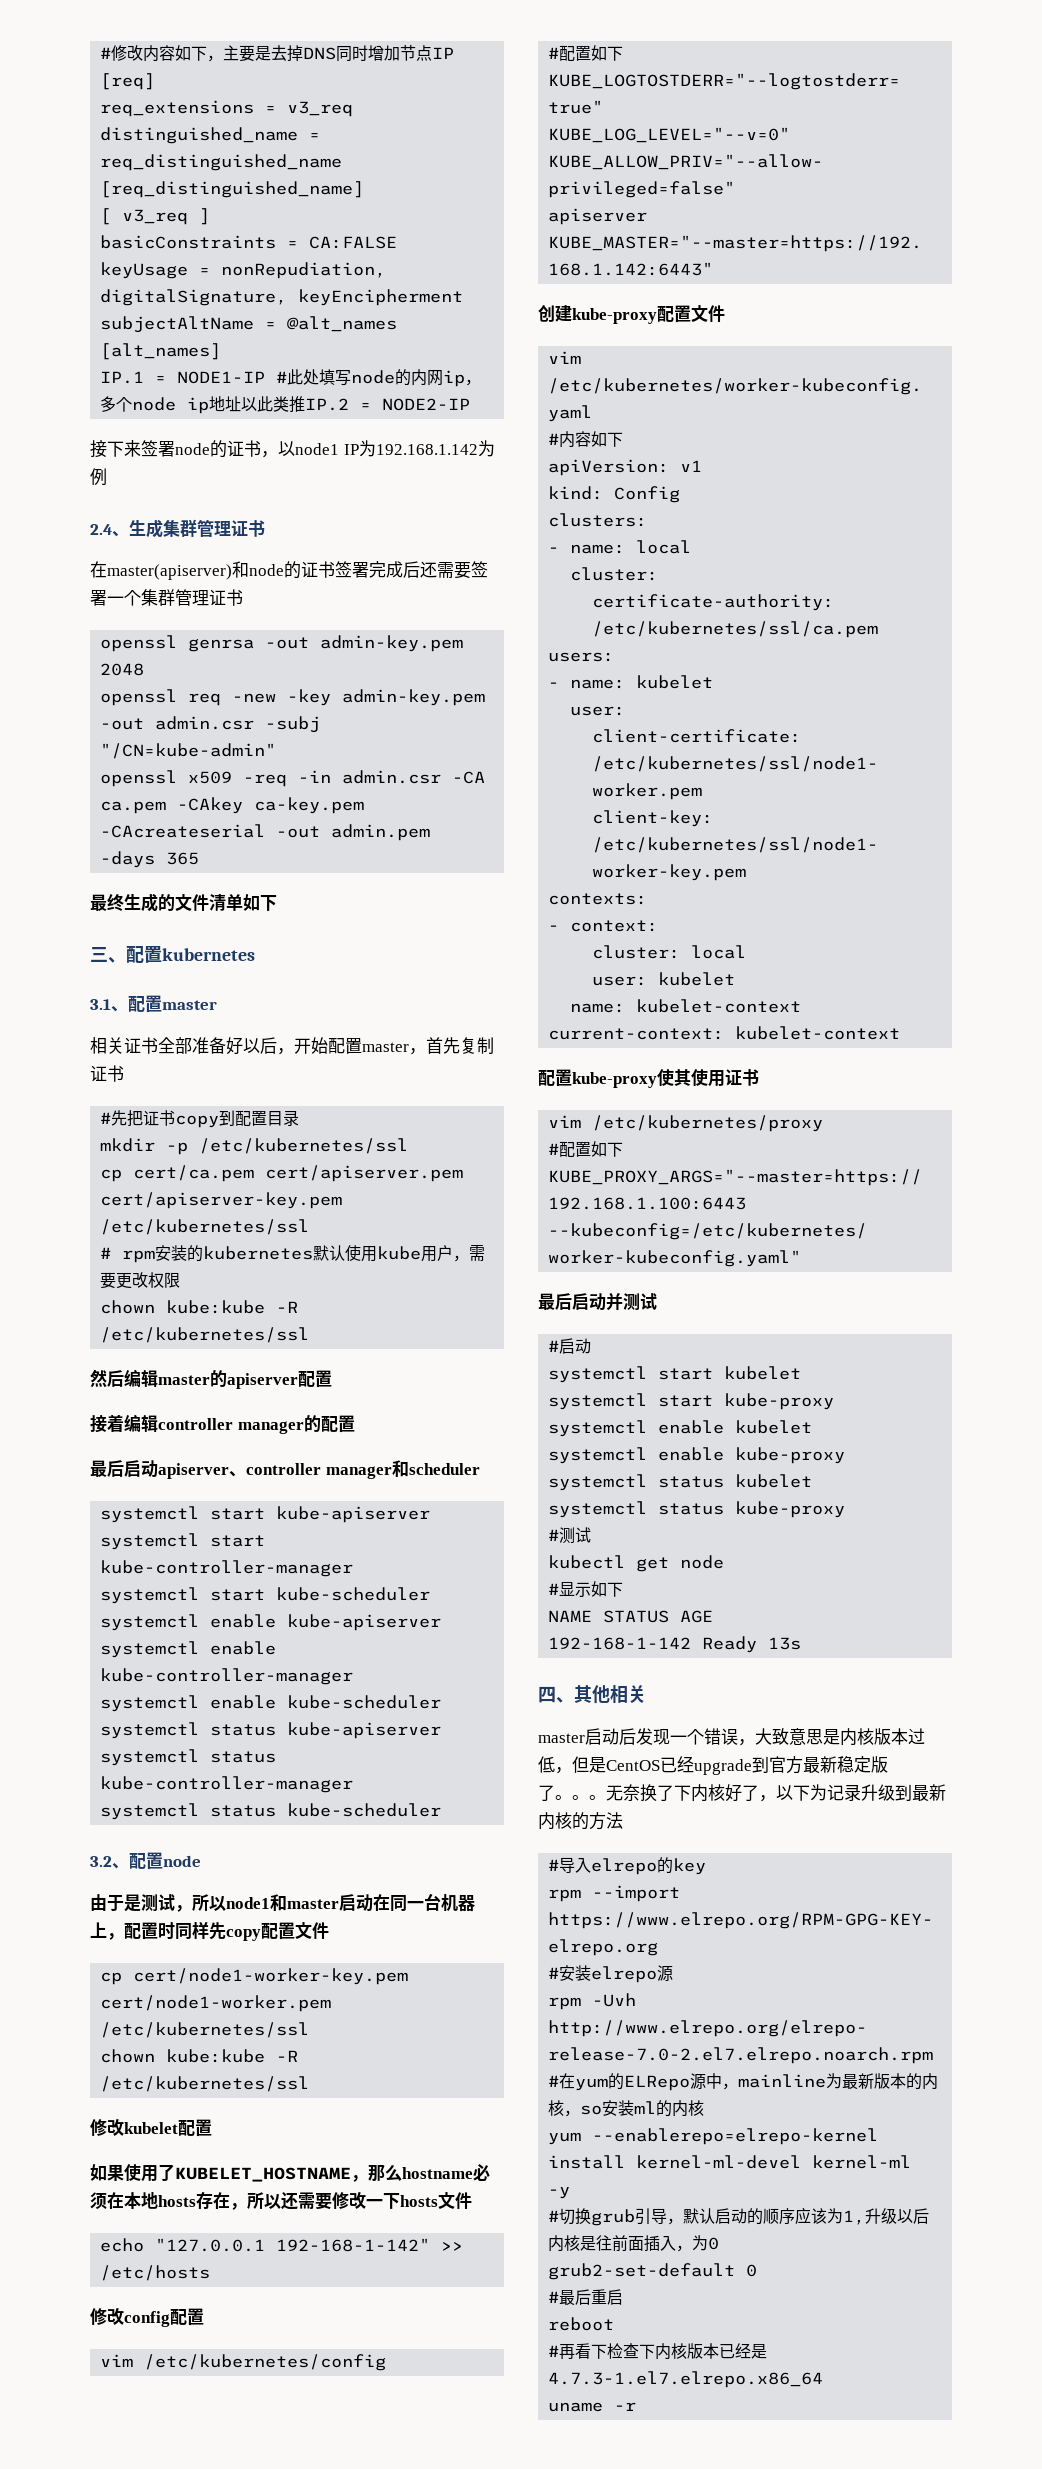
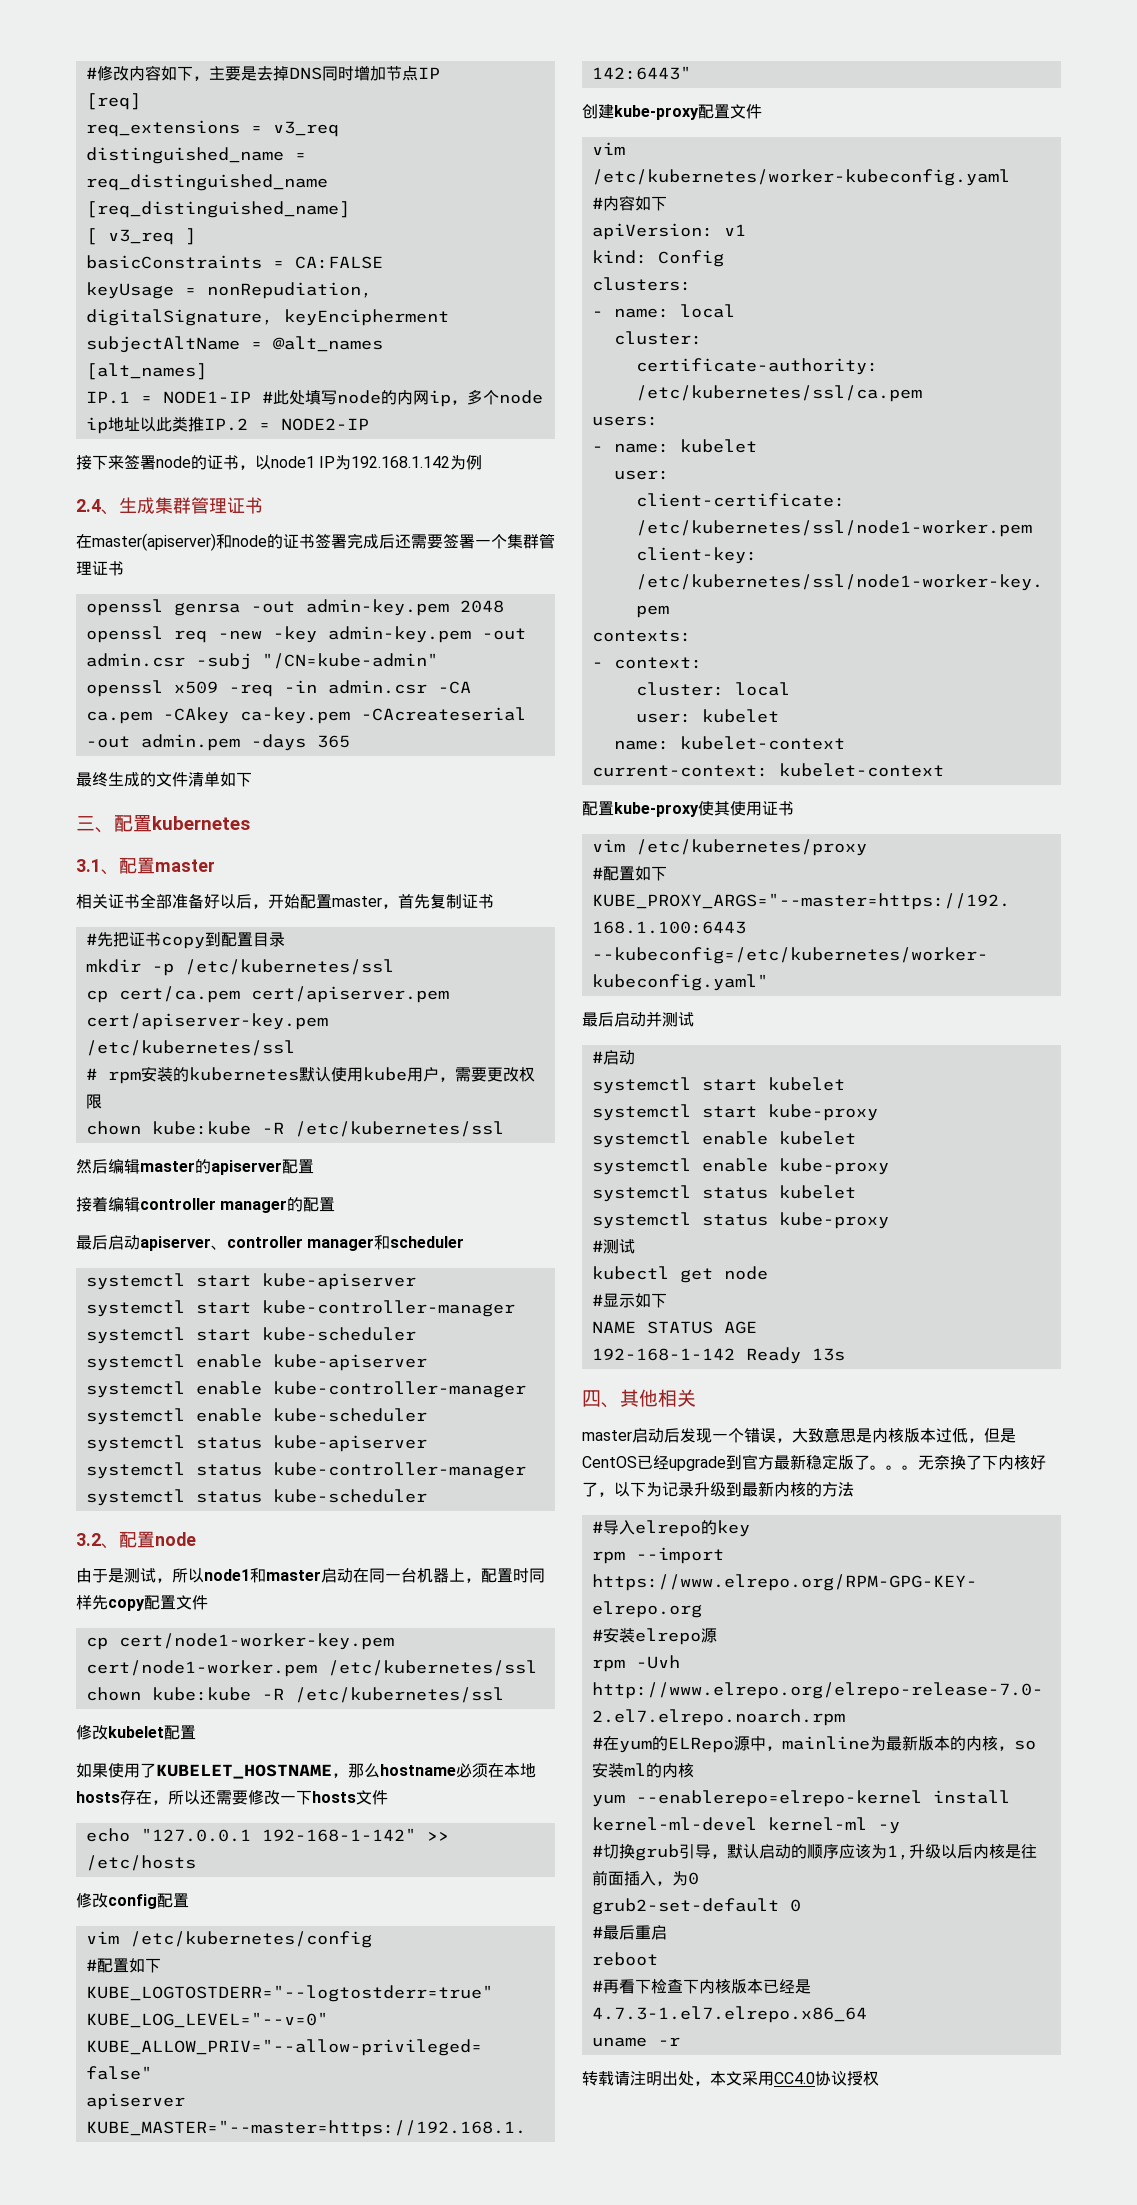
+ 转载请注明出处，本文采用CC4.0协议授权

